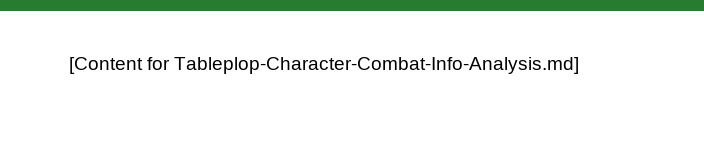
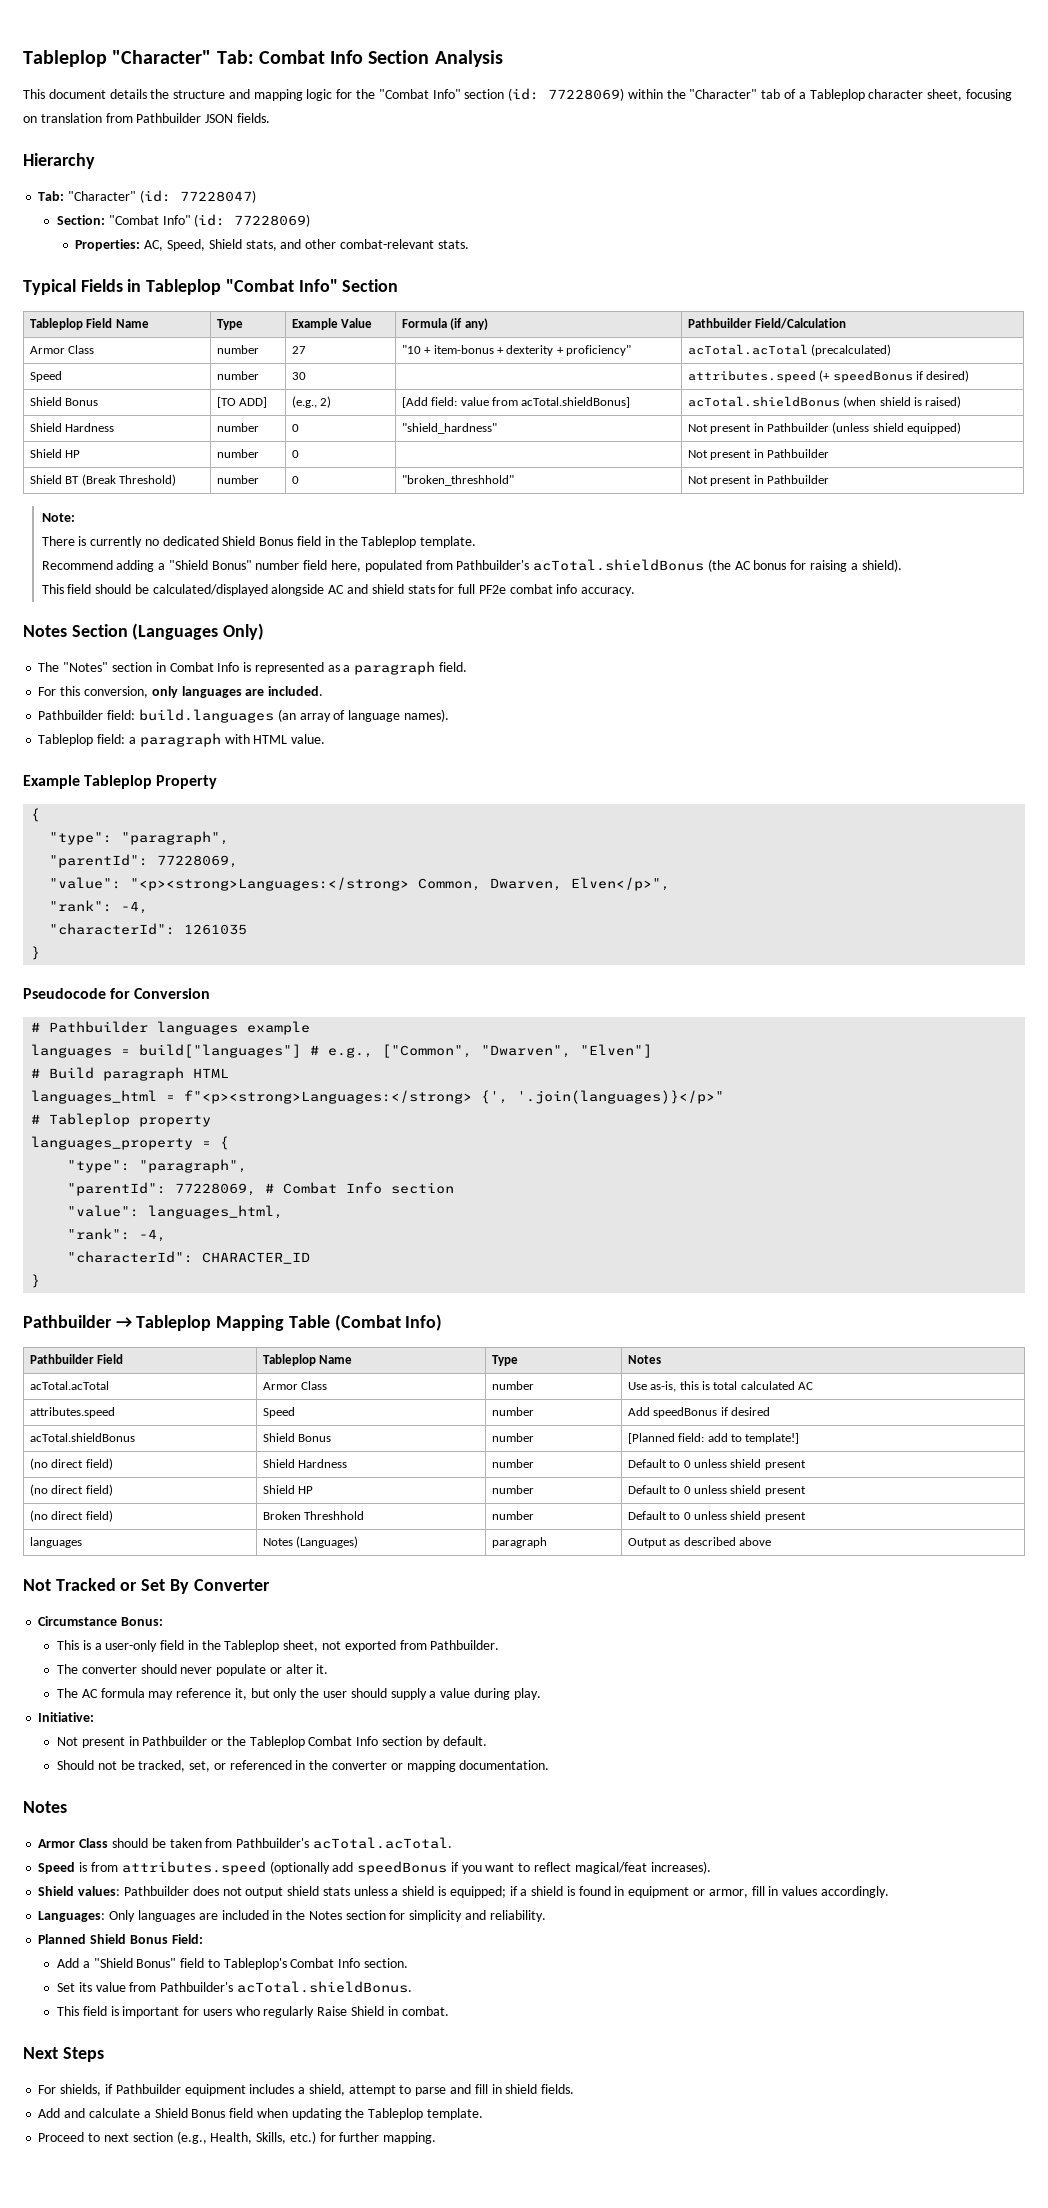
- [Content for Tableplop-Character-Combat-Info-Analysis.md]
+ Tableplop "Character" Tab: Combat Info Section Analysis
+ This document details the structure and mapping logic for the "Combat Info" section (id: 77228069) within the "Character" tab of a Tableplop character sheet, focusing on translation from Pathbuilder JSON fields.
+ Hierarchy
+ Tab: "Character" (id: 77228047)
+ Section: "Combat Info" (id: 77228069)
+ Properties: AC, Speed, Shield stats, and other combat-relevant stats.
+ Typical Fields in Tableplop "Combat Info" Section
+ Tableplop Field Name | Type | Example Value | Formula (if any) | Pathbuilder Field/Calculation
+ Armor Class | number | 27 | "10 + item-bonus + dexterity + proficiency" | acTotal.acTotal (precalculated)
+ Speed | number | 30 | | attributes.speed (+ speedBonus if desired)
+ Shield Bonus | [TO ADD] | (e.g., 2) | [Add field: value from acTotal.shieldBonus] | acTotal.shieldBonus (when shield is raised)
+ Shield Hardness | number | 0 | "shield_hardness" | Not present in Pathbuilder (unless shield equipped)
+ Shield HP | number | 0 | | Not present in Pathbuilder
+ Shield BT (Break Threshold) | number | 0 | "broken_threshhold" | Not present in Pathbuilder
+ Note:
+ There is currently no dedicated Shield Bonus field in the Tableplop template.
+ Recommend adding a "Shield Bonus" number field here, populated from Pathbuilder's acTotal.shieldBonus (the AC bonus for raising a shield).
+ This field should be calculated/displayed alongside AC and shield stats for full PF2e combat info accuracy.
+ Notes Section (Languages Only)
+ The "Notes" section in Combat Info is represented as a paragraph field.
+ For this conversion, only languages are included.
+ Pathbuilder field: build.languages (an array of language names).
+ Tableplop field: a paragraph with HTML value.
+ Example Tableplop Property
+ {
+ "type": "paragraph",
+ "parentId": 77228069,
+ "value": "<p><strong>Languages:</strong> Common, Dwarven, Elven</p>",
+ "rank": -4,
+ "characterId": 1261035
+ }
+ Pseudocode for Conversion
+ # Pathbuilder languages example
+ languages = build["languages"] # e.g., ["Common", "Dwarven", "Elven"]
+ # Build paragraph HTML
+ languages_html = f"<p><strong>Languages:</strong> {', '.join(languages)}</p>"
+ # Tableplop property
+ languages_property = {
+ "type": "paragraph",
+ "parentId": 77228069, # Combat Info section
+ "value": languages_html,
+ "rank": -4,
+ "characterId": CHARACTER_ID
+ }
+ Pathbuilder → Tableplop Mapping Table (Combat Info)
+ Pathbuilder Field | Tableplop Name | Type | Notes
+ acTotal.acTotal | Armor Class | number | Use as-is, this is total calculated AC
+ attributes.speed | Speed | number | Add speedBonus if desired
+ acTotal.shieldBonus | Shield Bonus | number | [Planned field: add to template!]
+ (no direct field) | Shield Hardness | number | Default to 0 unless shield present
+ (no direct field) | Shield HP | number | Default to 0 unless shield present
+ (no direct field) | Broken Threshhold | number | Default to 0 unless shield present
+ languages | Notes (Languages) | paragraph | Output as described above
+ Not Tracked or Set By Converter
+ Circumstance Bonus:
+ This is a user-only field in the Tableplop sheet, not exported from Pathbuilder.
+ The converter should never populate or alter it.
+ The AC formula may reference it, but only the user should supply a value during play.
+ Initiative:
+ Not present in Pathbuilder or the Tableplop Combat Info section by default.
+ Should not be tracked, set, or referenced in the converter or mapping documentation.
+ Notes
+ Armor Class should be taken from Pathbuilder's acTotal.acTotal.
+ Speed is from attributes.speed (optionally add speedBonus if you want to reflect magical/feat increases).
+ Shield values: Pathbuilder does not output shield stats unless a shield is equipped; if a shield is found in equipment or armor, fill in values accordingly.
+ Languages: Only languages are included in the Notes section for simplicity and reliability.
+ Planned Shield Bonus Field:
+ Add a "Shield Bonus" field to Tableplop's Combat Info section.
+ Set its value from Pathbuilder's acTotal.shieldBonus.
+ This field is important for users who regularly Raise Shield in combat.
+ Next Steps
+ For shields, if Pathbuilder equipment includes a shield, attempt to parse and fill in shield fields.
+ Add and calculate a Shield Bonus field when updating the Tableplop template.
+ Proceed to next section (e.g., Health, Skills, etc.) for further mapping.

